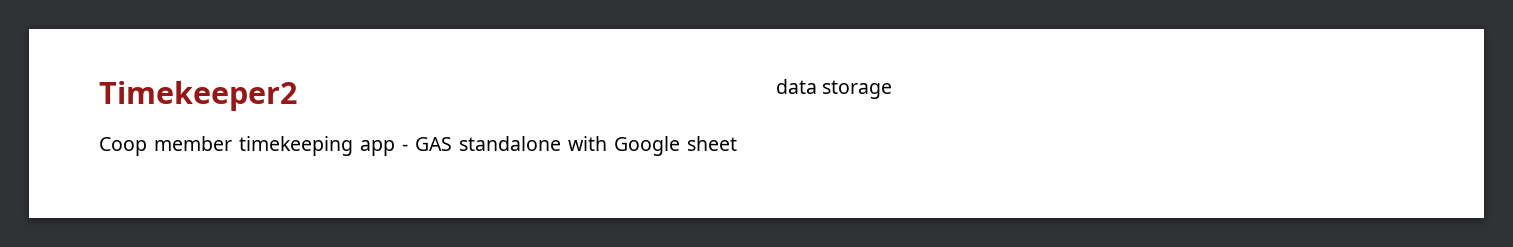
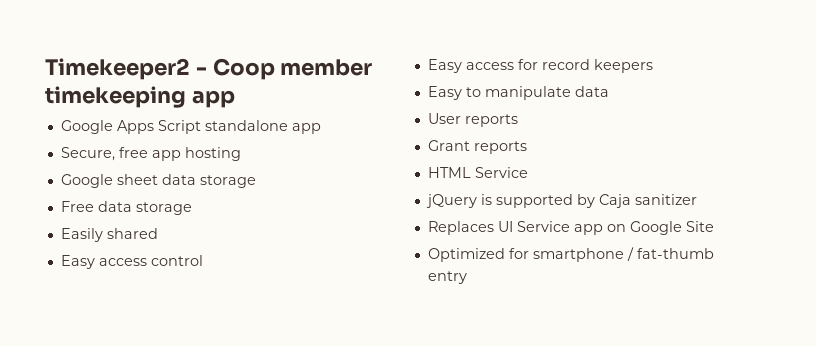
- Timekeeper2
- Coop member timekeeping app - GAS standalone with Google sheet data storage
+ Timekeeper2 - Coop member timekeeping app
+ Google Apps Script standalone app
+ Secure, free app hosting
+ Google sheet data storage
+ Free data storage
+ Easily shared
+ Easy access control
+ Easy access for record keepers
+ Easy to manipulate data
+ User reports
+ Grant reports
+ HTML Service
+ jQuery is supported by Caja sanitizer
+ Replaces UI Service app on Google Site
+ Optimized for smartphone / fat-thumb entry

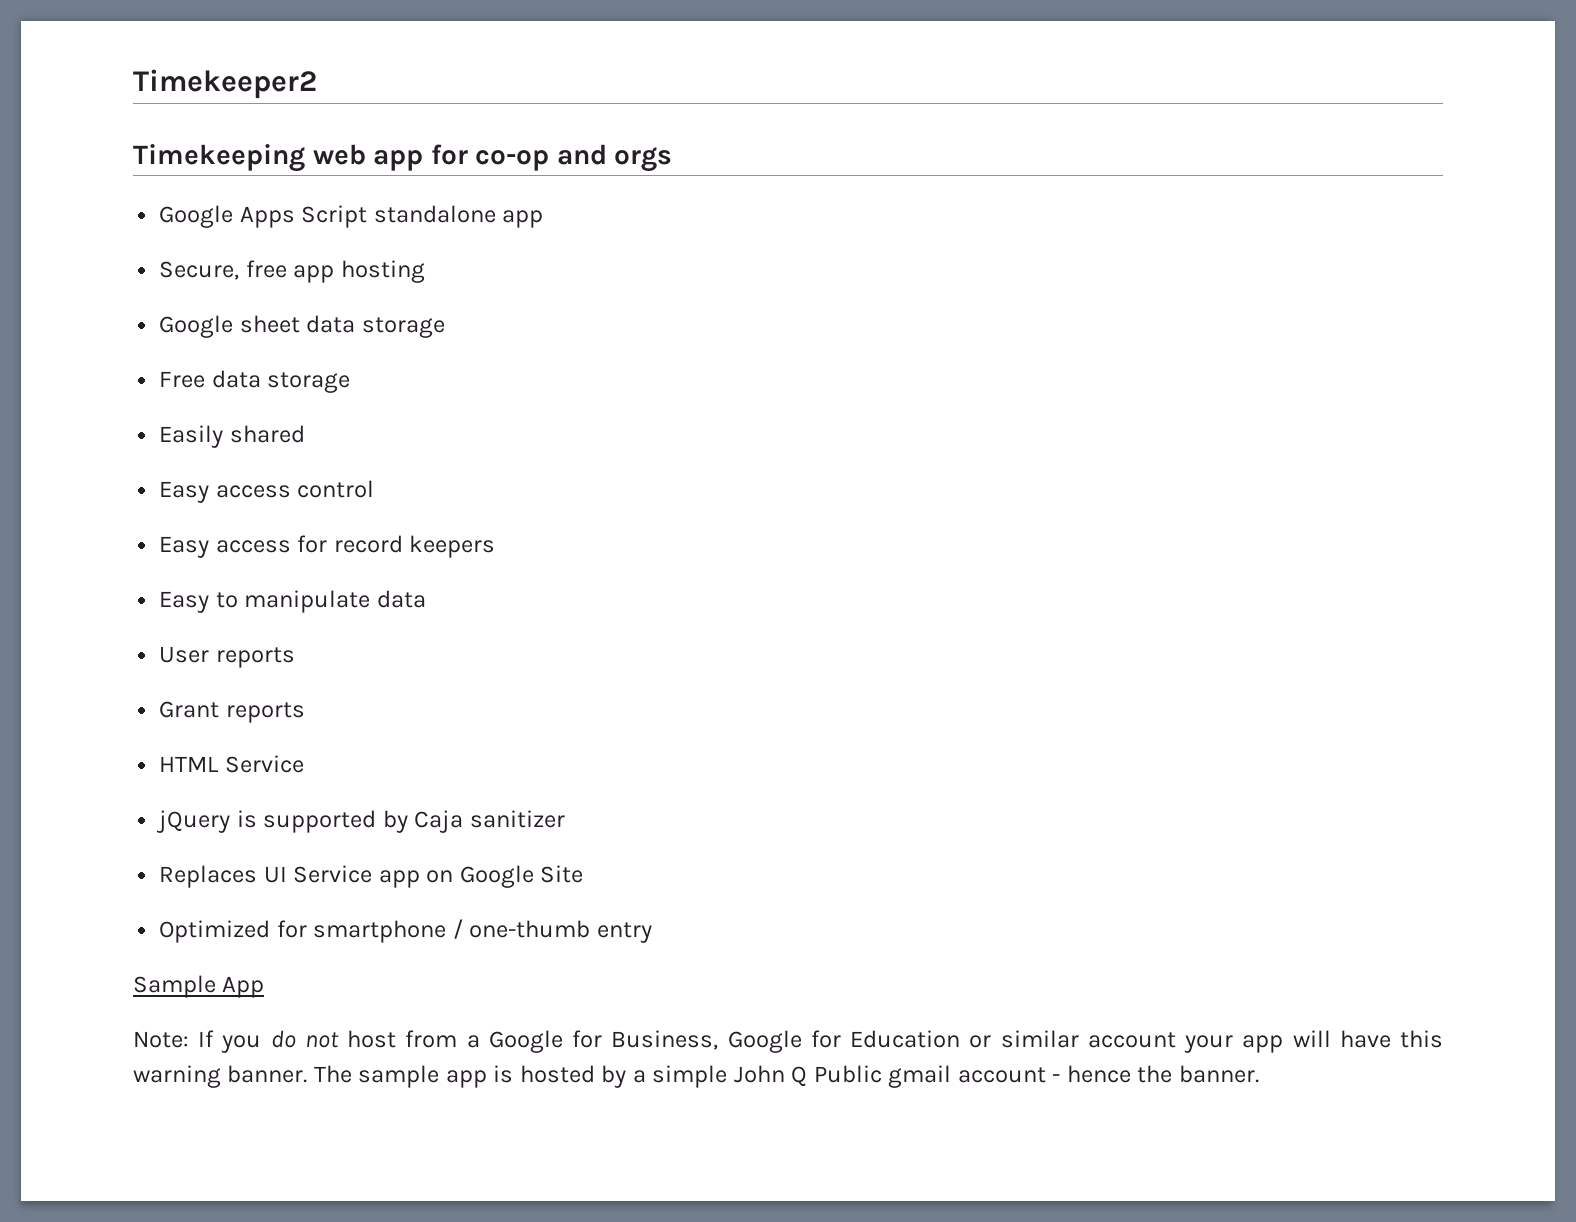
- Timekeeper2 - Coop member timekeeping app
+ Timekeeper2
+ Timekeeping web app for co-op and orgs
- Optimized for smartphone / fat-thumb entry
+ Optimized for smartphone / one-thumb entry
+ Sample App
+ Note: If you do not host from a Google for Business, Google for Education or similar account your app will have this warning banner. The sample app is hosted by a simple John Q Public gmail account - hence the banner.

